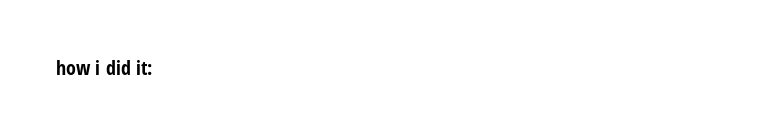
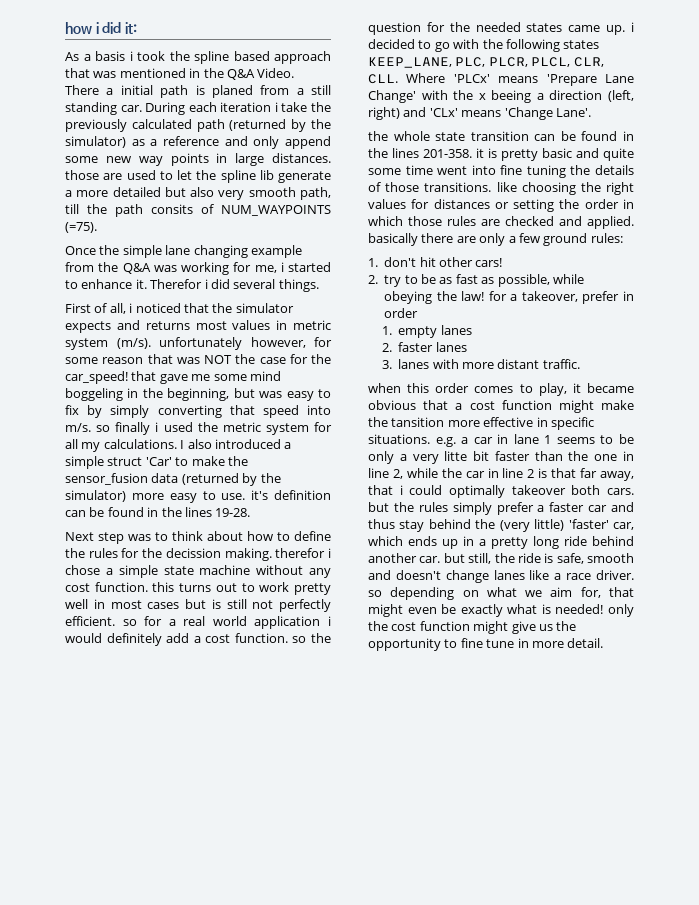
+ As a basis i took the spline based approach that was mentioned in the Q&A Video. There a initial path is planed from a still standing car. During each iteration i take the previously calculated path (returned by the simulator) as a reference and only append some new way points in large distances. those are used to let the spline lib generate a more detailed but also very smooth path, till the path consits of NUM_WAYPOINTS (=75).
+ Once the simple lane changing example from the Q&A was working for me, i started to enhance it. Therefor i did several things.
+ First of all, i noticed that the simulator expects and returns most values in metric system (m/s). unfortunately however, for some reason that was NOT the case for the car_speed! that gave me some mind boggeling in the beginning, but was easy to fix by simply converting that speed into m/s. so finally i used the metric system for all my calculations. I also introduced a simple struct 'Car' to make the sensor_fusion data (returned by the simulator) more easy to use. it's definition can be found in the lines 19-28.
+ Next step was to think about how to define the rules for the decission making. therefor i chose a simple state machine without any cost function. this turns out to work pretty well in most cases but is still not perfectly efficient. so for a real world application i would definitely add a cost function. so the question for the needed states came up. i decided to go with the following states KEEP_LANE, PLC, PLCR, PLCL, CLR, CLL. Where 'PLCx' means 'Prepare Lane Change' with the x beeing a direction (left, right) and 'CLx' means 'Change Lane'.
+ the whole state transition can be found in the lines 201-358. it is pretty basic and quite some time went into fine tuning the details of those transitions. like choosing the right values for distances or setting the order in which those rules are checked and applied. basically there are only a few ground rules:
+ 1. don't hit other cars!
+ 2. try to be as fast as possible, while obeying the law! for a takeover, prefer in order
+ 1. empty lanes
+ 2. faster lanes
+ 3. lanes with more distant traffic.
+ when this order comes to play, it became obvious that a cost function might make the tansition more effective in specific situations. e.g. a car in lane 1 seems to be only a very litte bit faster than the one in line 2, while the car in line 2 is that far away, that i could optimally takeover both cars. but the rules simply prefer a faster car and thus stay behind the (very little) 'faster' car, which ends up in a pretty long ride behind another car. but still, the ride is safe, smooth and doesn't change lanes like a race driver. so depending on what we aim for, that might even be exactly what is needed! only the cost function might give us the opportunity to fine tune in more detail.

